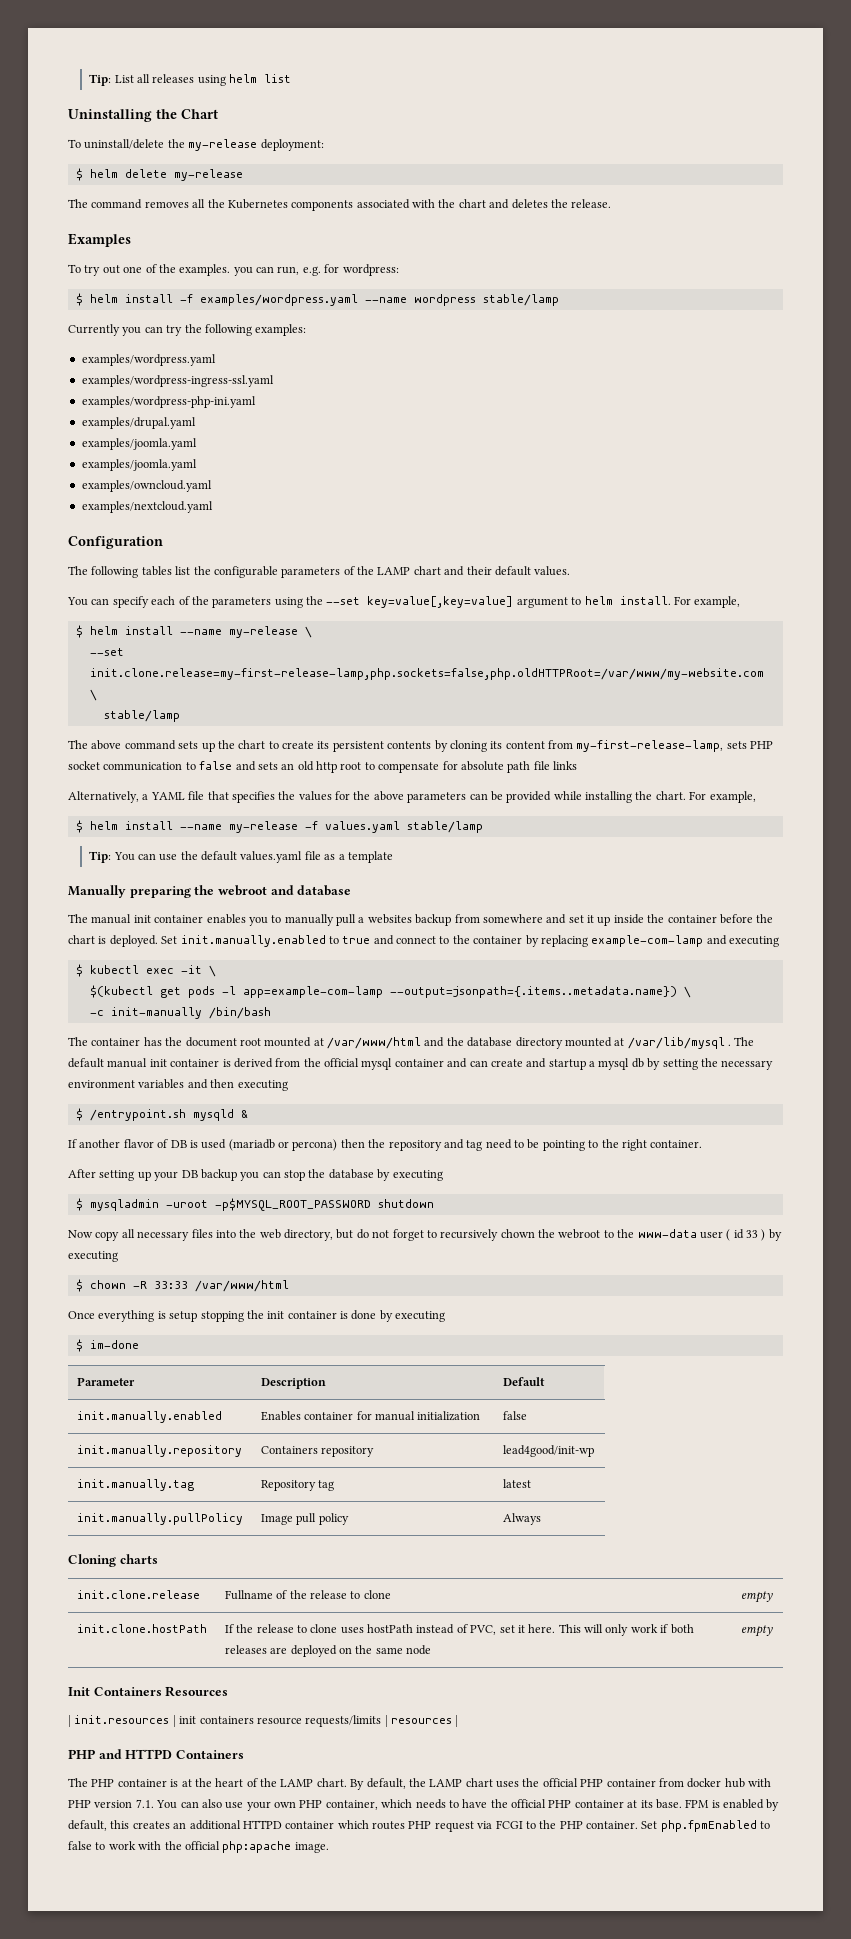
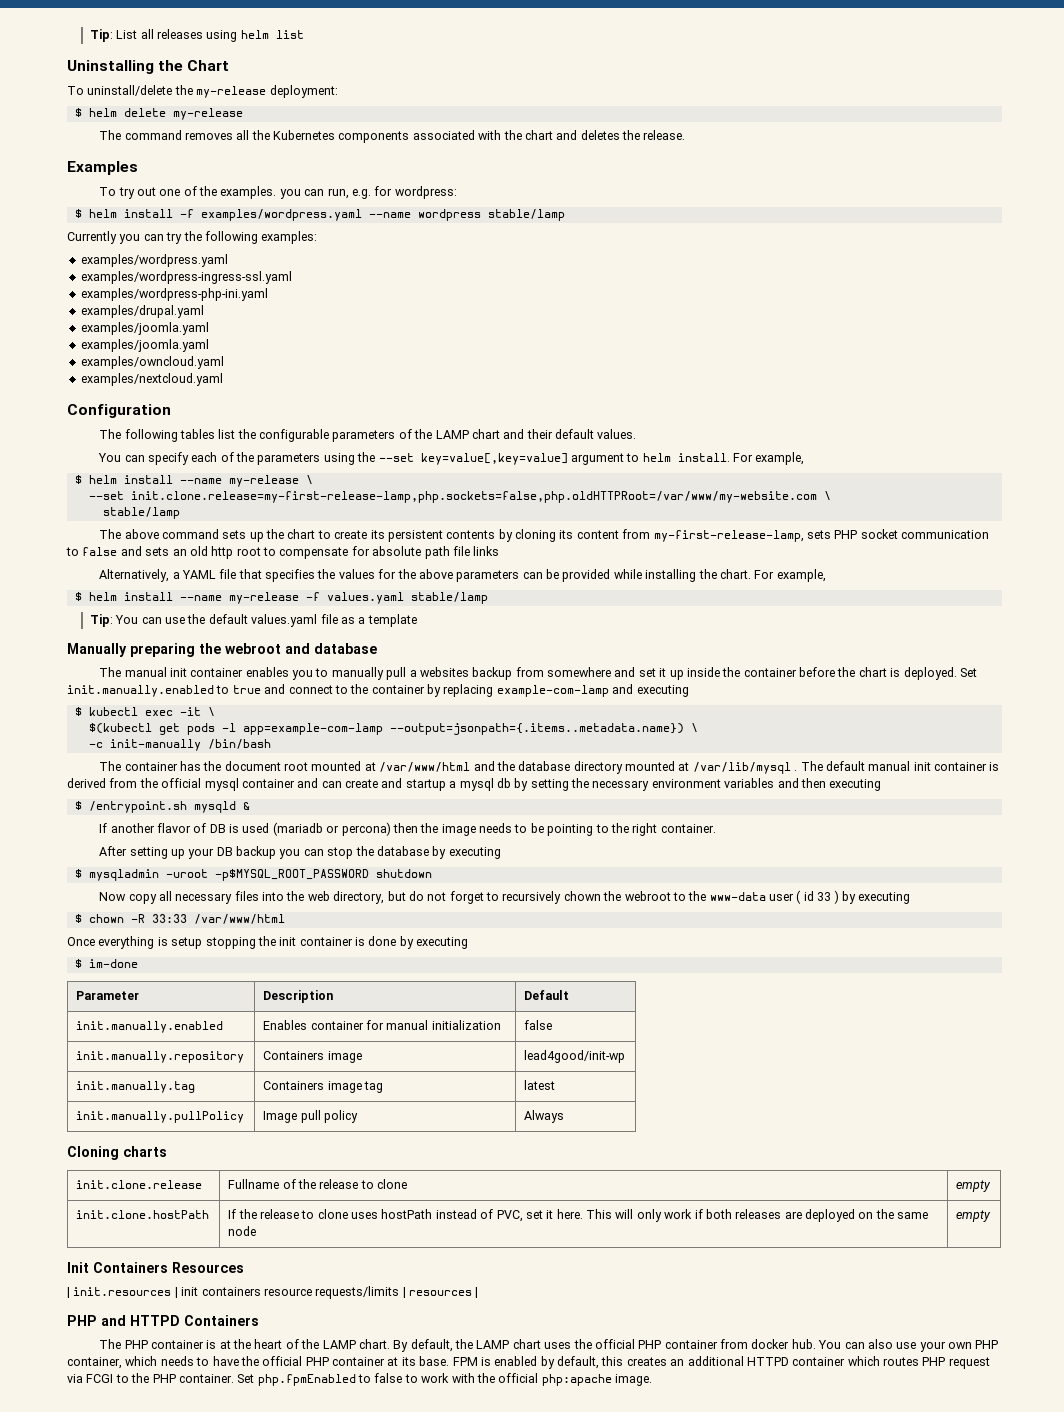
- If another flavor of DB is used (mariadb or percona) then the repository and tag need to be pointing to the right container.
+ If another flavor of DB is used (mariadb or percona) then the image needs to be pointing to the right container.
- init.manually.repository | Containers repository | lead4good/init-wp
+ init.manually.repository | Containers image | lead4good/init-wp
- init.manually.tag | Repository tag | latest
+ init.manually.tag | Containers image tag | latest
- By default, the LAMP chart uses the official PHP container from docker hub with PHP version 7.1. You can also use your own PHP container, which needs to have the official PHP container at its base.
+ By default, the LAMP chart uses the official PHP container from docker hub. You can also use your own PHP container, which needs to have the official PHP container at its base.

